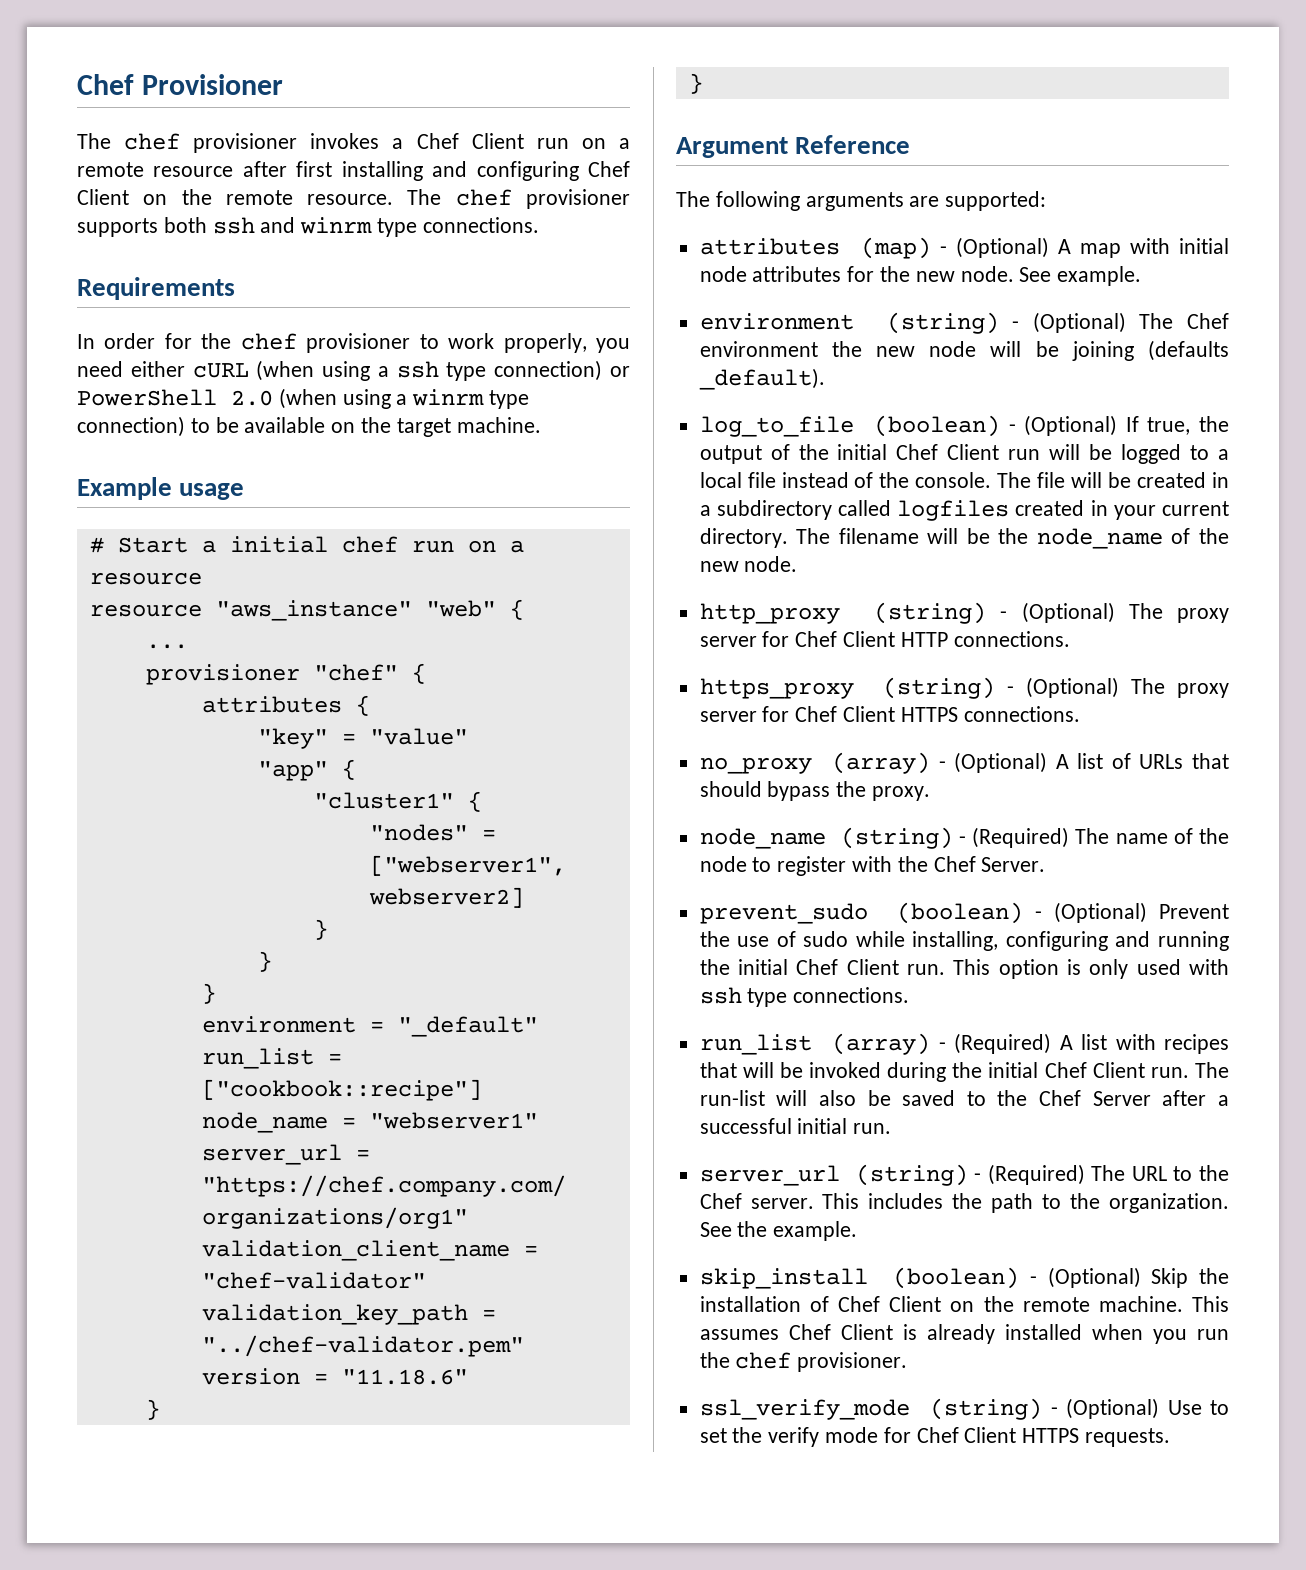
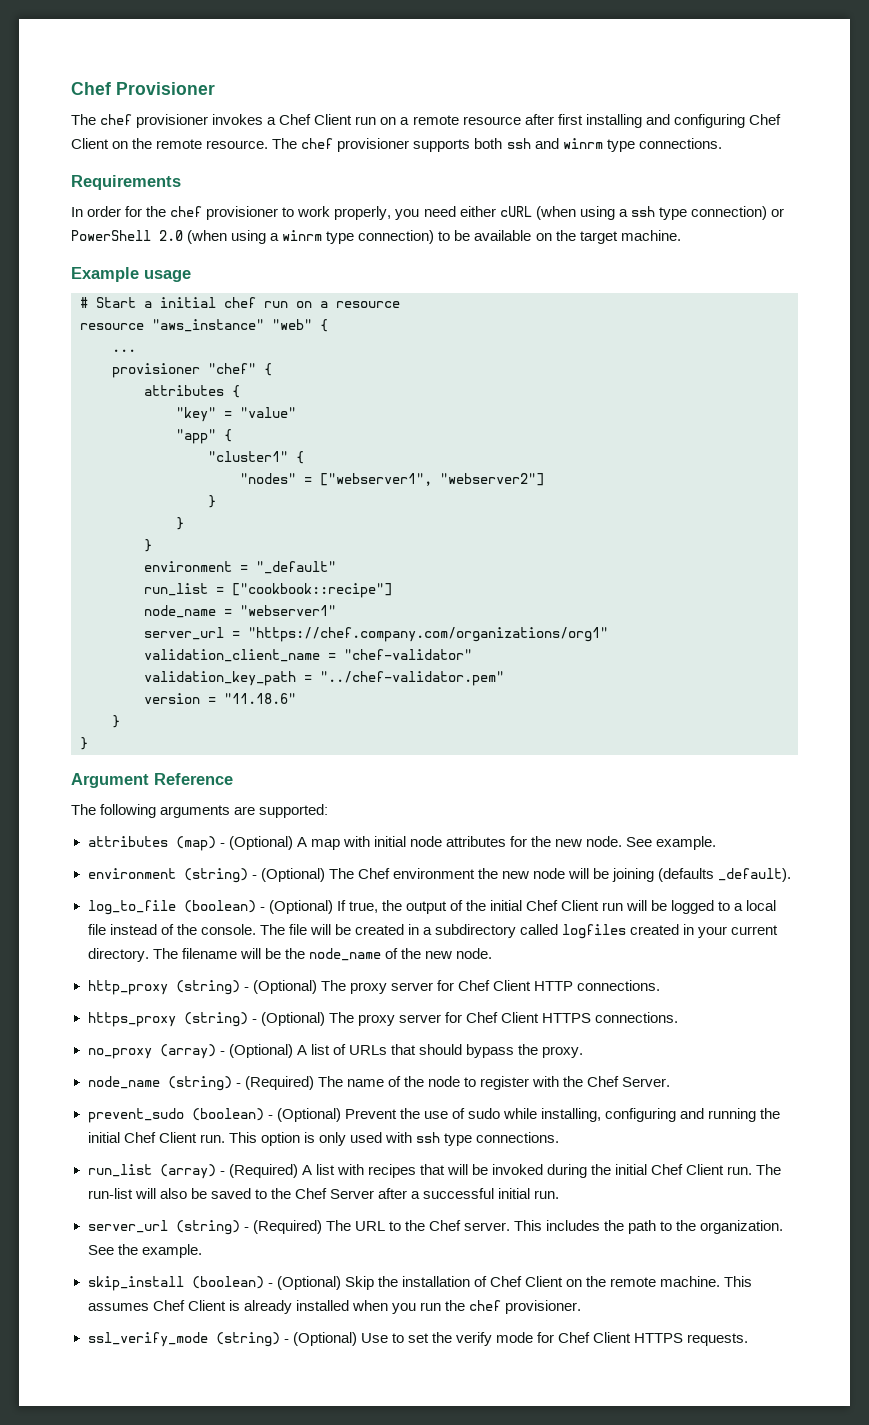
- "nodes" = ["webserver1", webserver2]
+ "nodes" = ["webserver1", "webserver2"]

